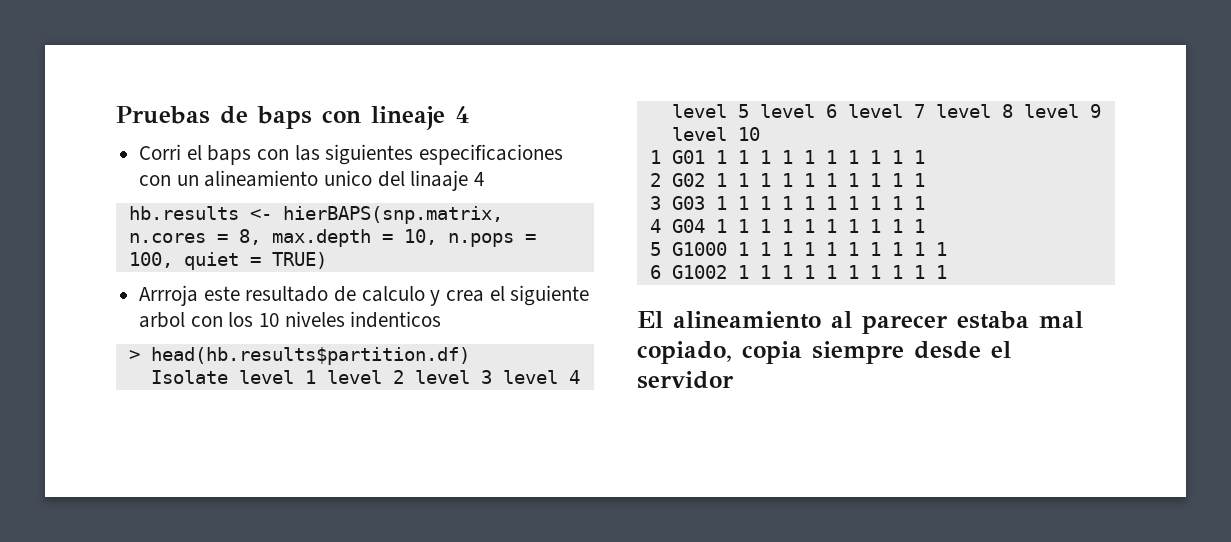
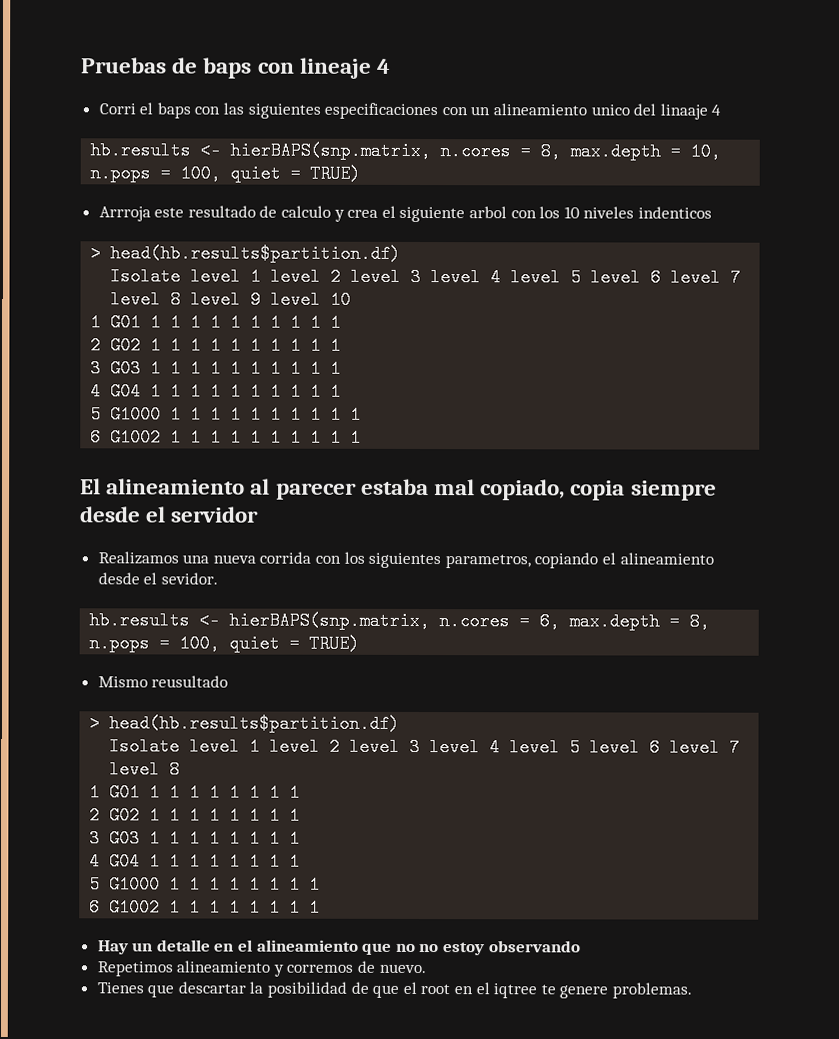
+ Realizamos una nueva corrida con los siguientes parametros, copiando el alineamiento desde el sevidor.
+ hb.results <- hierBAPS(snp.matrix, n.cores = 6, max.depth = 8, n.pops = 100, quiet = TRUE)
+ Mismo reusultado
+ > head(hb.results$partition.df)
+ Isolate level 1 level 2 level 3 level 4 level 5 level 6 level 7 level 8
+ 1 G01 1 1 1 1 1 1 1 1
+ 2 G02 1 1 1 1 1 1 1 1
+ 3 G03 1 1 1 1 1 1 1 1
+ 4 G04 1 1 1 1 1 1 1 1
+ 5 G1000 1 1 1 1 1 1 1 1
+ 6 G1002 1 1 1 1 1 1 1 1
+ Hay un detalle en el alineamiento que no no estoy observando
+ Repetimos alineamiento y corremos de nuevo.
+ Tienes que descartar la posibilidad de que el root en el iqtree te genere problemas.

